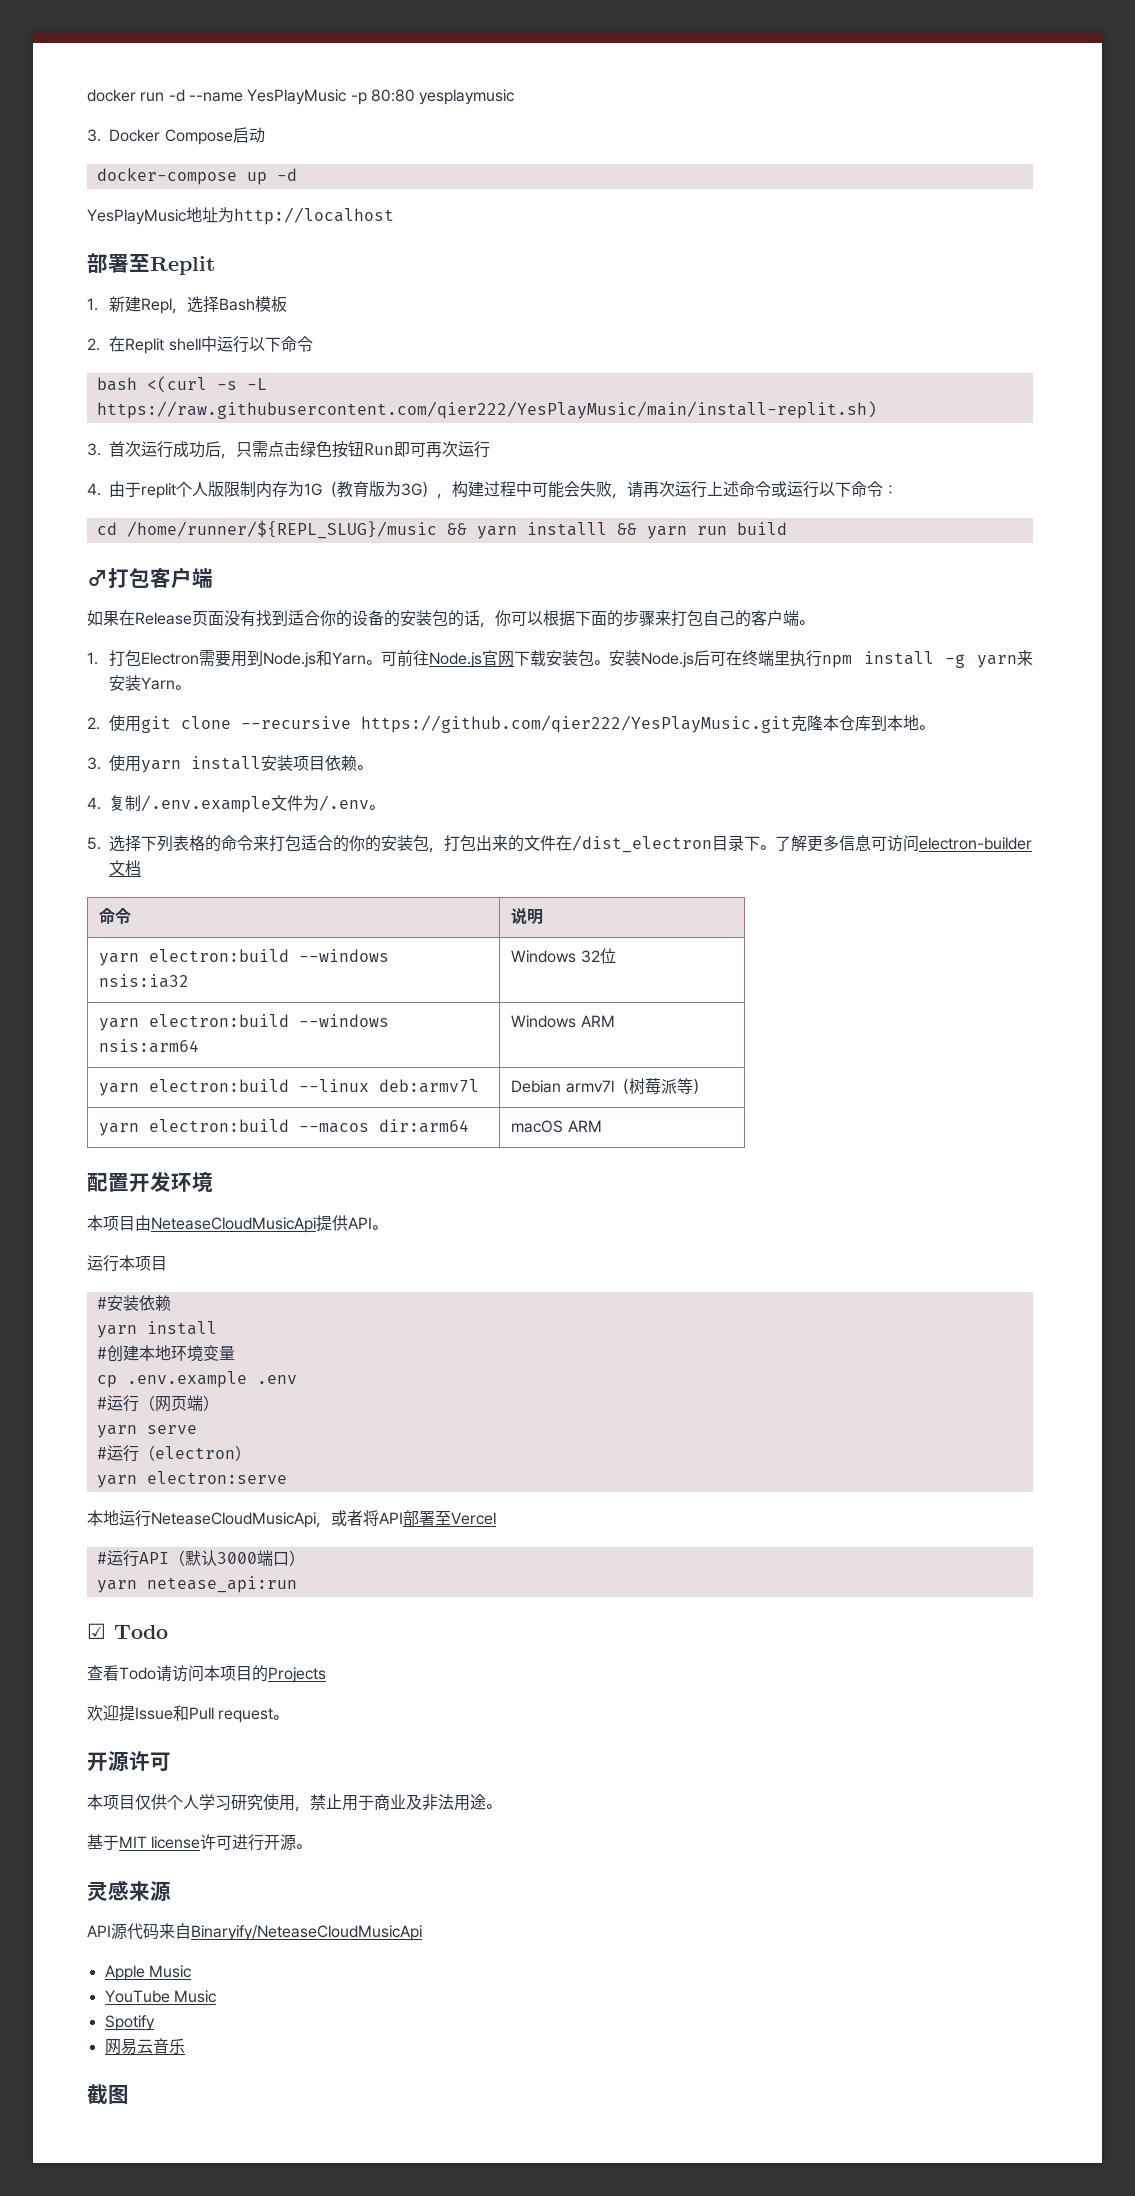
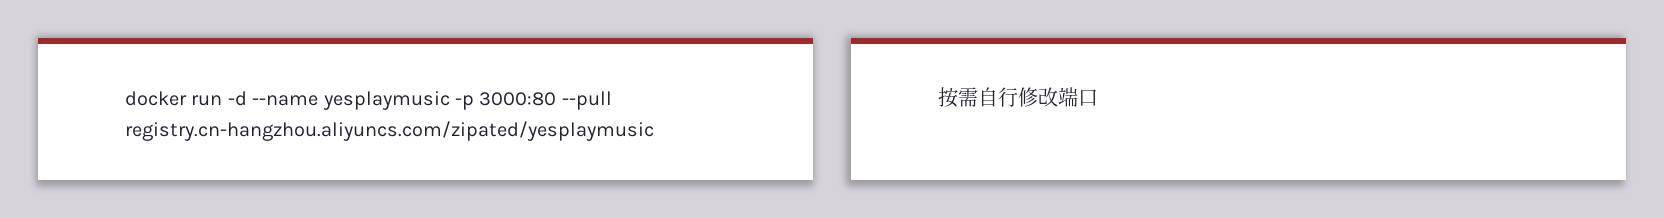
- docker run -d --name YesPlayMusic -p 80:80 yesplaymusic
- 3. Docker Compose启动
- docker-compose up -d
- YesPlayMusic地址为http://localhost
- 部署至Replit
- 1.新建Repl，选择Bash模板
- 2.在Replit shell中运行以下命令
- bash <(curl -s -L https://raw.githubusercontent.com/qier222/YesPlayMusic/main/install-replit.sh)
- 3.首次运行成功后，只需点击绿色按钮Run即可再次运行
- 4.由于replit个人版限制内存为1G（教育版为3G），构建过程中可能会失败，请再次运行上述命令或运行以下命令：
- cd /home/runner/${REPL_SLUG}/music && yarn installl && yarn run build
- ♂打包客户端
- 如果在Release页面没有找到适合你的设备的安装包的话，你可以根据下面的步骤来打包自己的客户端。
- 1.打包Electron需要用到Node.js和Yarn。可前往Node.js官网下载安装包。安装Node.js后可在终端里执行npm install -g yarn来安装Yarn。
- 2.使用git clone --recursive https://github.com/qier222/YesPlayMusic.git克隆本仓库到本地。
- 3.使用yarn install安装项目依赖。
- 4.复制/.env.example文件为/.env。
- 5.选择下列表格的命令来打包适合的你的安装包，打包出来的文件在/dist_electron目录下。了解更多信息可访问electron-builder文档
- 命令 | 说明
- yarn electron:build --windows nsis:ia32 | Windows 32位
- yarn electron:build --windows nsis:arm64 | Windows ARM
- yarn electron:build --linux deb:armv7l | Debian armv7l（树莓派等）
- yarn electron:build --macos dir:arm64 | macOS ARM
- 配置开发环境
- 本项目由NeteaseCloudMusicApi提供API。
- 运行本项目
- #安装依赖
- yarn install
- #创建本地环境变量
- cp .env.example .env
- #运行（网页端）
- yarn serve
- #运行（electron）
- yarn electron:serve
- 本地运行NeteaseCloudMusicApi，或者将API部署至Vercel
- #运行API（默认3000端口）
- yarn netease_api:run
- ☑ Todo
- 查看Todo请访问本项目的Projects
- 欢迎提Issue和Pull request。
- 开源许可
- 本项目仅供个人学习研究使用，禁止用于商业及非法用途。
- 基于MIT license许可进行开源。
- 灵感来源
- API源代码来自Binaryify/NeteaseCloudMusicApi
- Apple Music
- YouTube Music
- Spotify
- 网易云音乐
- 截图
+ docker run -d --name yesplaymusic -p 3000:80 --pull registry.cn-hangzhou.aliyuncs.com/zipated/yesplaymusic
+ 按需自行修改端口

